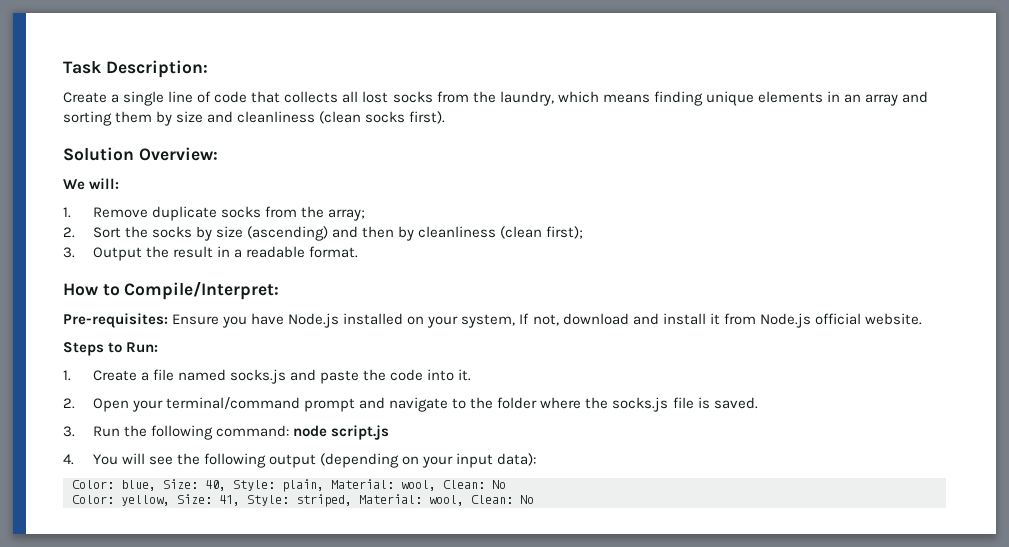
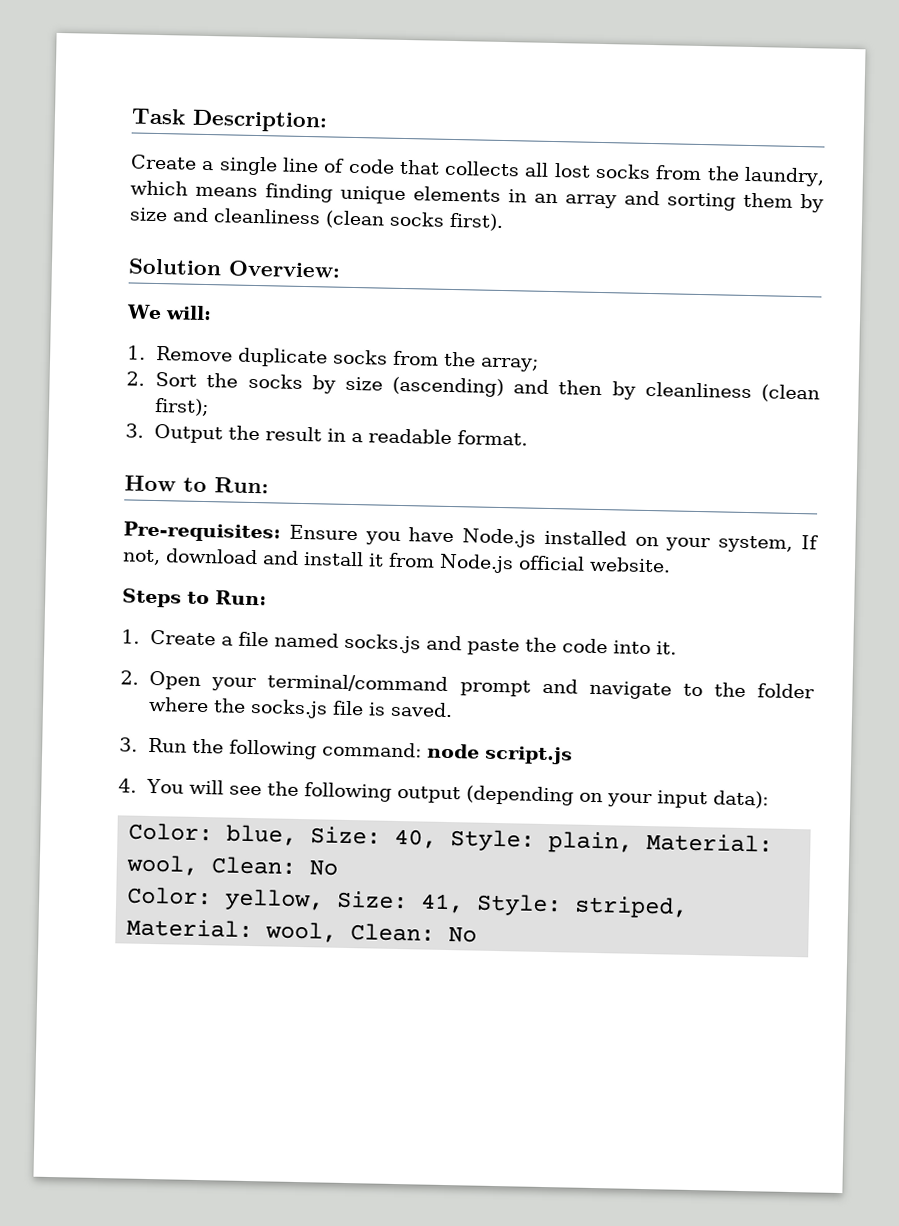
- How to Compile/Interpret:
+ How to Run:

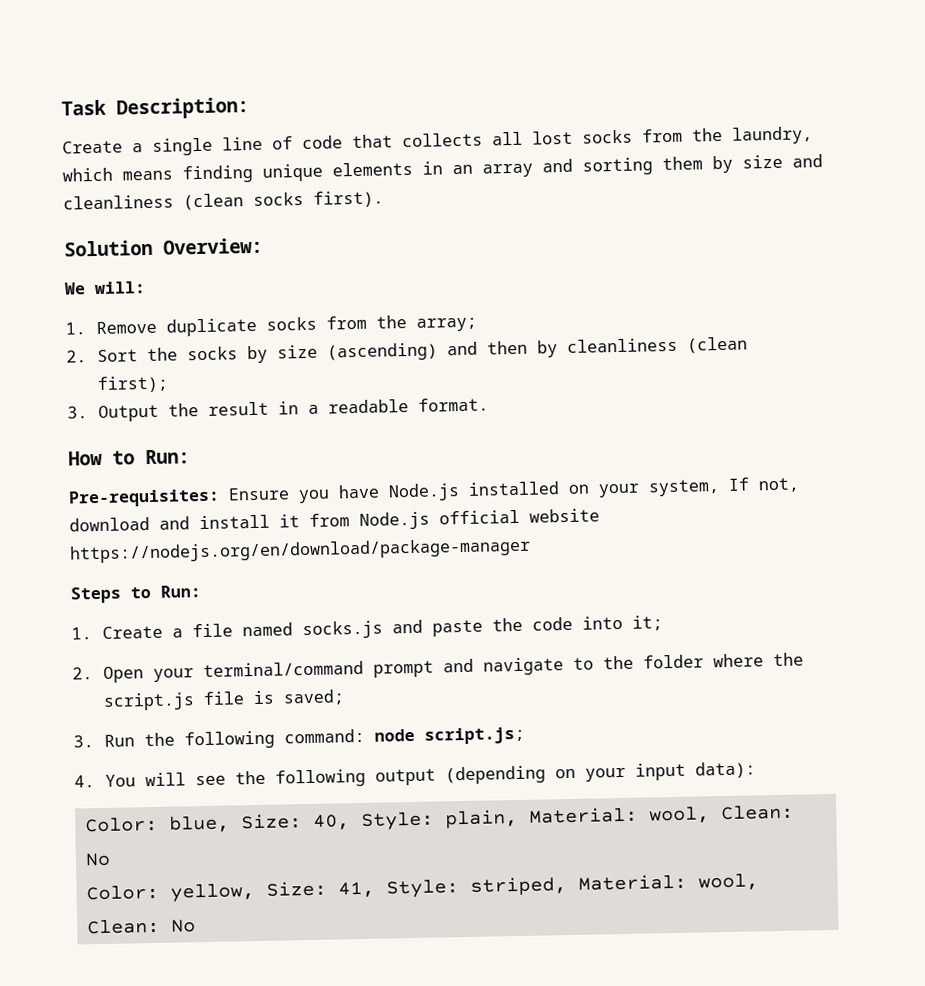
- Pre-requisites: Ensure you have Node.js installed on your system, If not, download and install it from Node.js official website.
+ Pre-requisites: Ensure you have Node.js installed on your system, If not, download and install it from Node.js official website https://nodejs.org/en/download/package-manager
- 1. Create a file named socks.js and paste the code into it.
+ 1. Create a file named socks.js and paste the code into it;
- 2. Open your terminal/command prompt and navigate to the folder where the socks.js file is saved.
+ 2. Open your terminal/command prompt and navigate to the folder where the script.js file is saved;
- 3. Run the following command: node script.js
+ 3. Run the following command: node script.js;

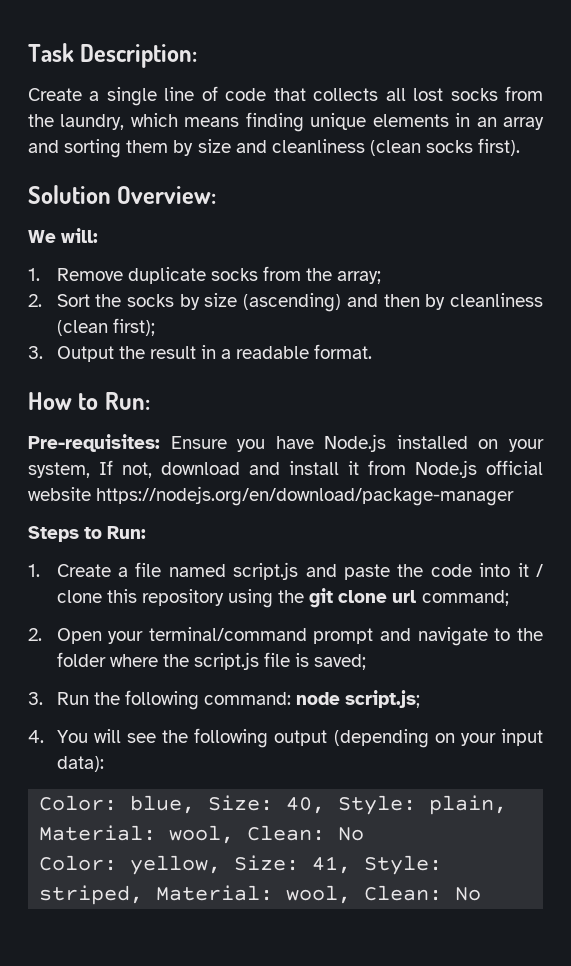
- 1. Create a file named socks.js and paste the code into it;
+ 1. Create a file named script.js and paste the code into it / clone this repository using the git clone url command;

